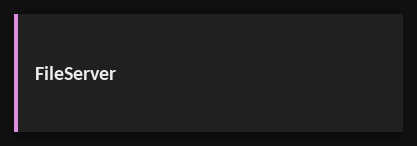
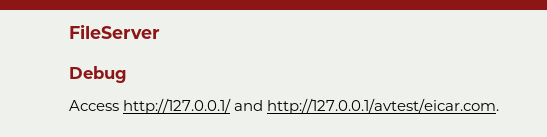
+ Debug
+ Access http://127.0.0.1/ and http://127.0.0.1/avtest/eicar.com.

